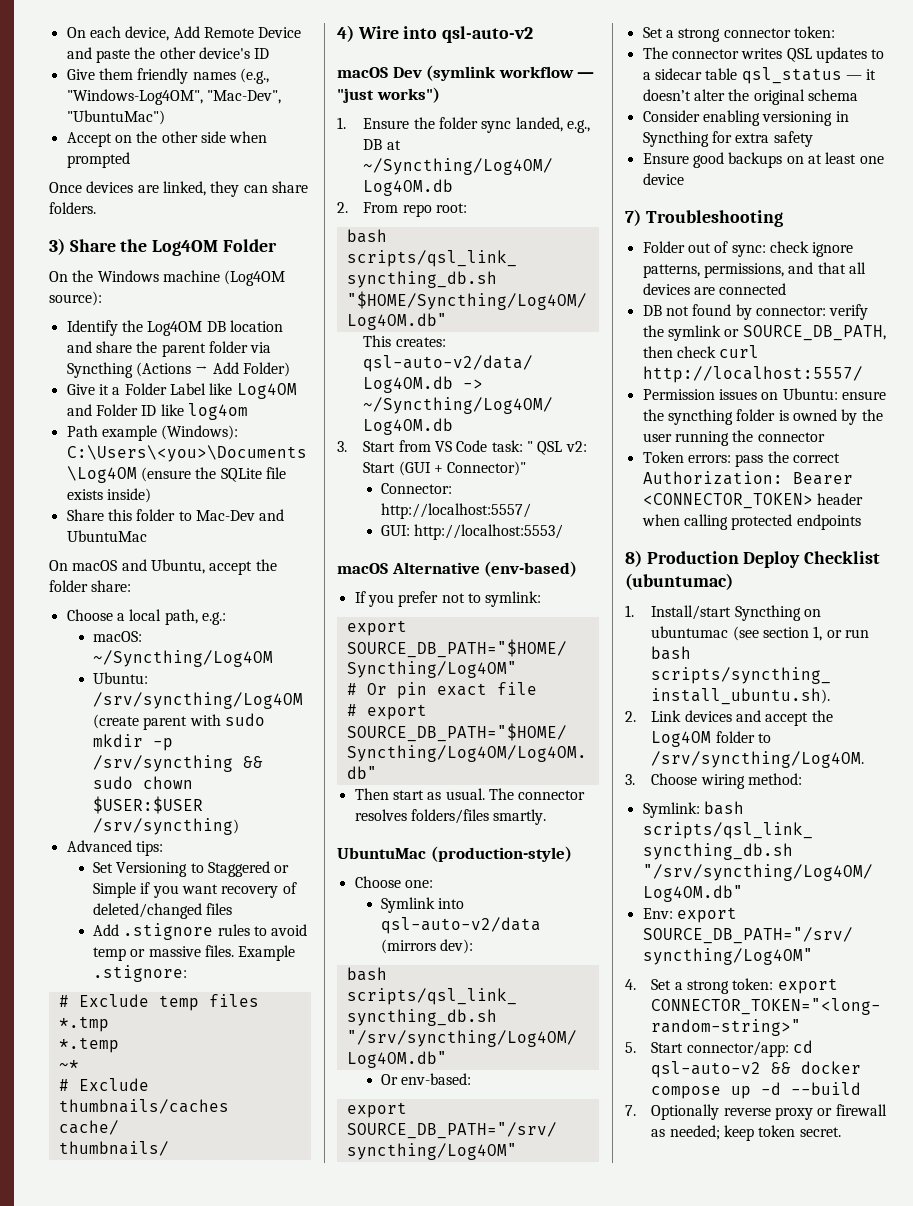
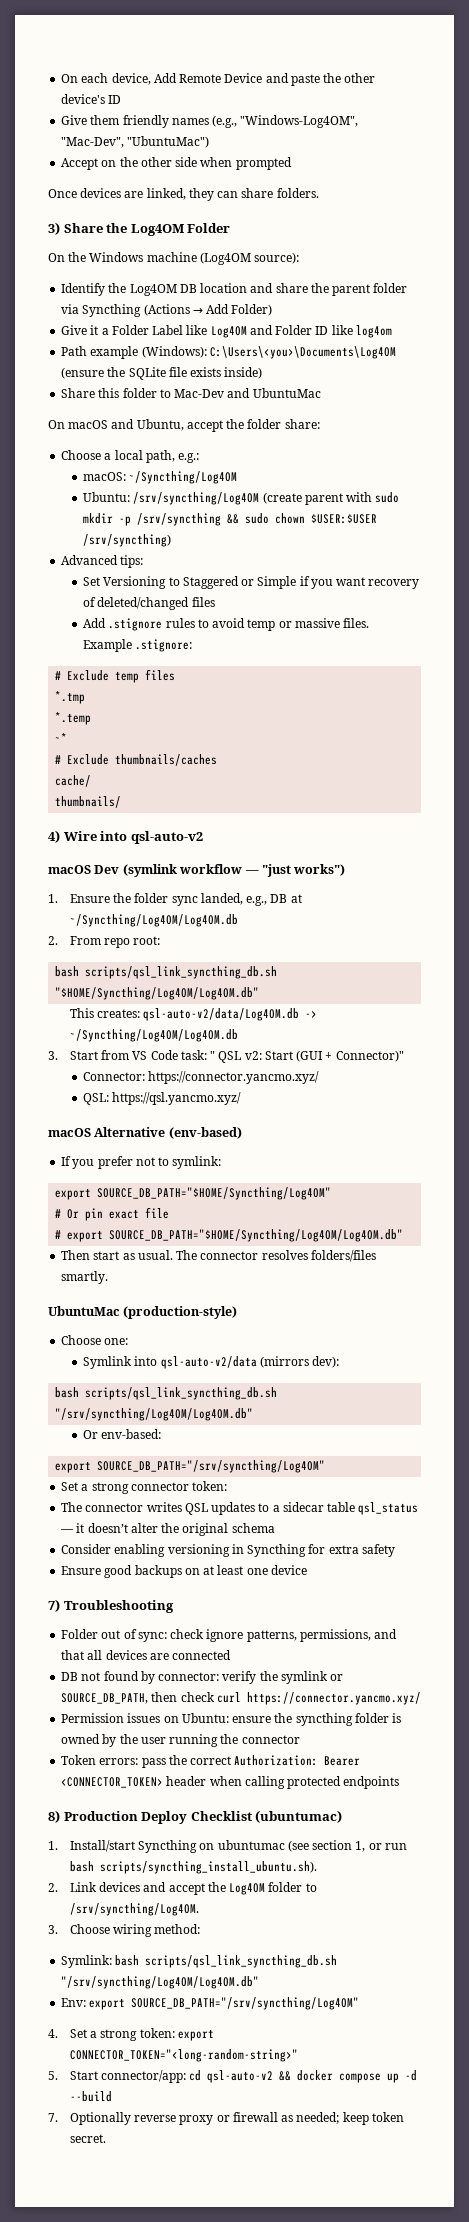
- Connector: http://localhost:5557/
- GUI: http://localhost:5553/
+ Connector: https://connector.yancmo.xyz/
+ QSL: https://qsl.yancmo.xyz/
- DB not found by connector: verify the symlink or SOURCE_DB_PATH, then check curl http://localhost:5557/
+ DB not found by connector: verify the symlink or SOURCE_DB_PATH, then check curl https://connector.yancmo.xyz/

